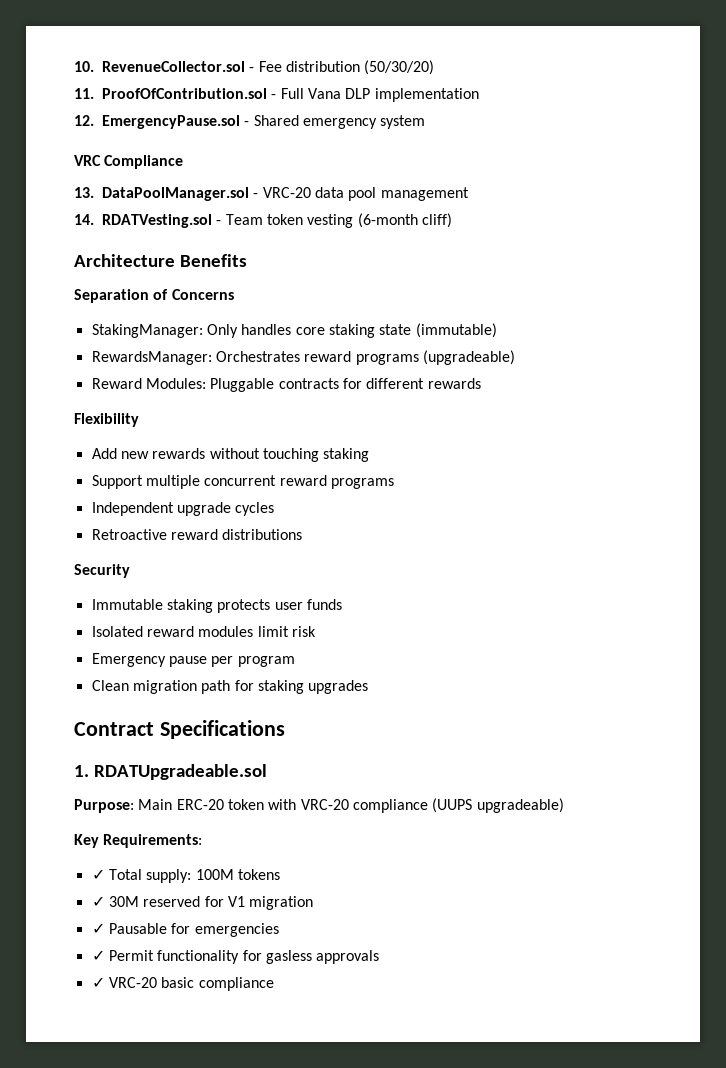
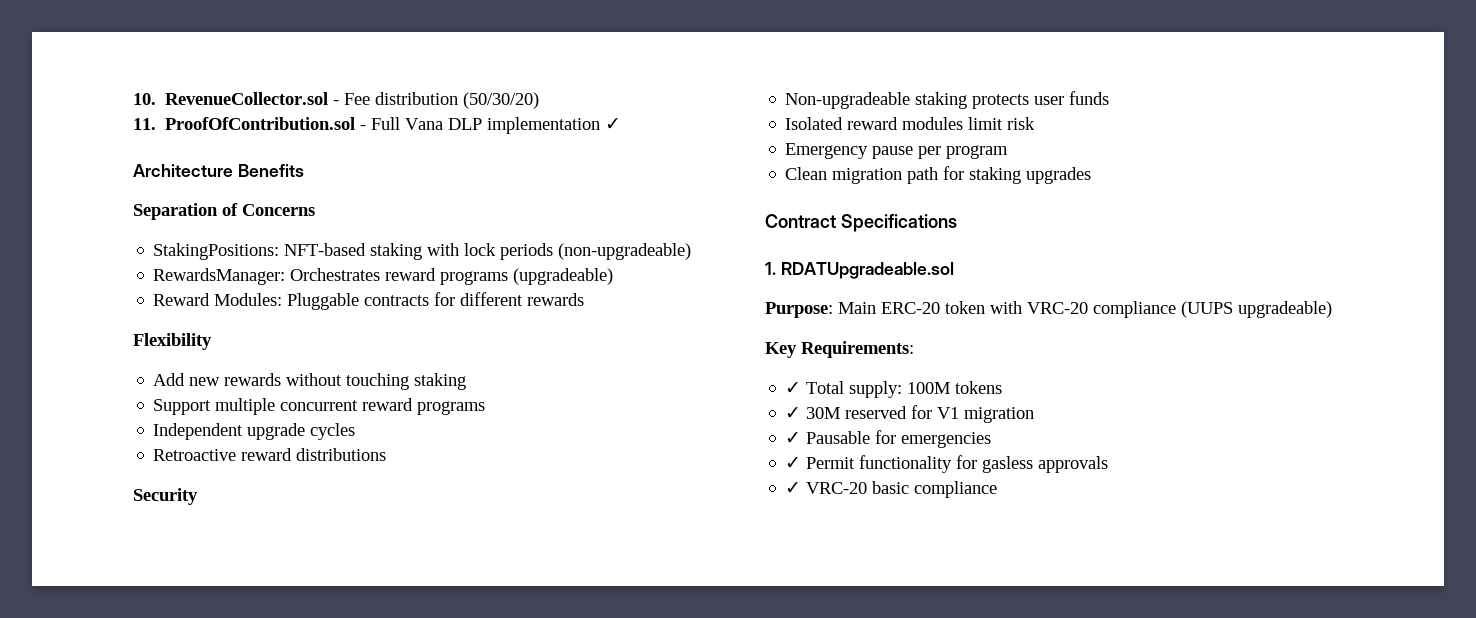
- 11. ProofOfContribution.sol - Full Vana DLP implementation
- 12. EmergencyPause.sol - Shared emergency system
- VRC Compliance
- 13. DataPoolManager.sol - VRC-20 data pool management
- 14. RDATVesting.sol - Team token vesting (6-month cliff)
+ 11. ProofOfContribution.sol - Full Vana DLP implementation ✓
- StakingManager: Only handles core staking state (immutable)
+ StakingPositions: NFT-based staking with lock periods (non-upgradeable)
- Immutable staking protects user funds
+ Non-upgradeable staking protects user funds

